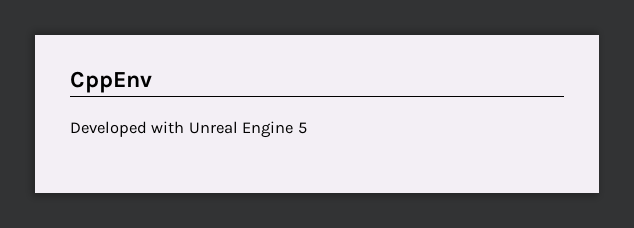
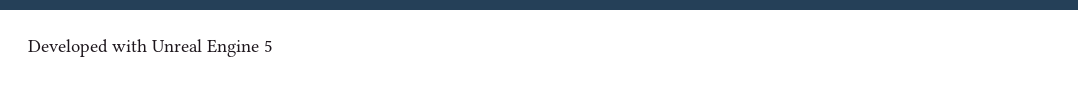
- CppEnv

